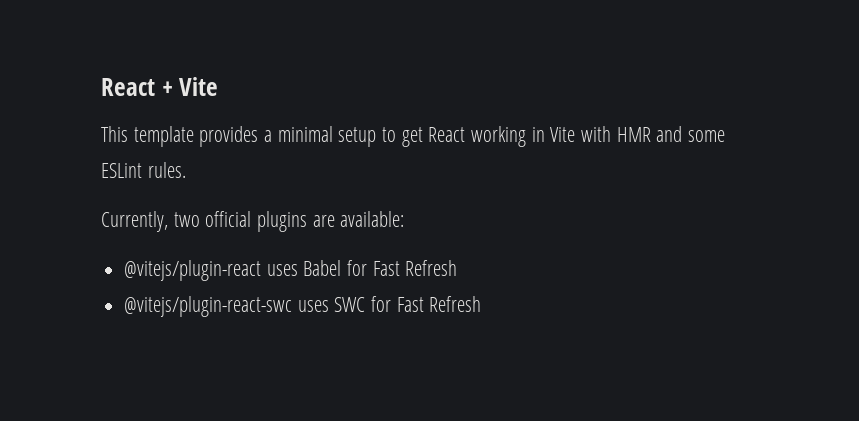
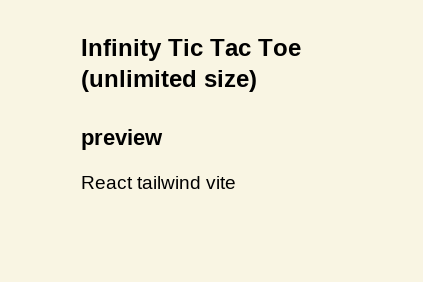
- React + Vite
- This template provides a minimal setup to get React working in Vite with HMR and some ESLint rules.
- Currently, two official plugins are available:
- @vitejs/plugin-react uses Babel for Fast Refresh
- @vitejs/plugin-react-swc uses SWC for Fast Refresh
+ Infinity Tic Tac Toe (unlimited size)
+ preview
+ React tailwind vite

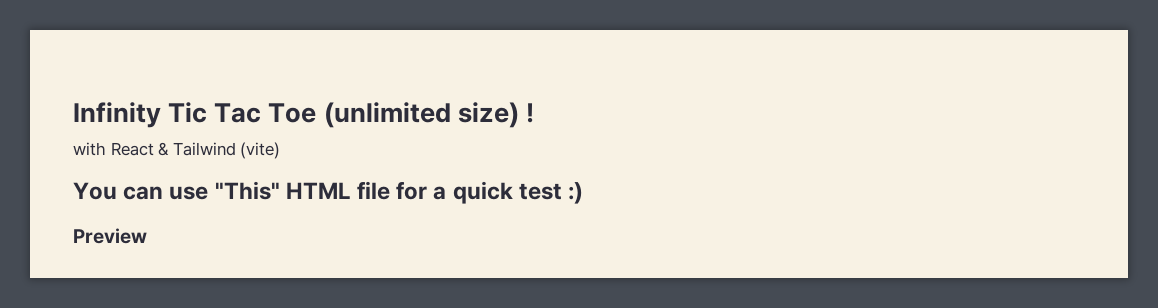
- Infinity Tic Tac Toe (unlimited size)
- preview
- React tailwind vite
+ Infinity Tic Tac Toe (unlimited size) !
+ with React & Tailwind (vite)
+ You can use "This" HTML file for a quick test :)
+ Preview

